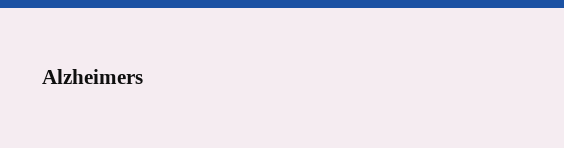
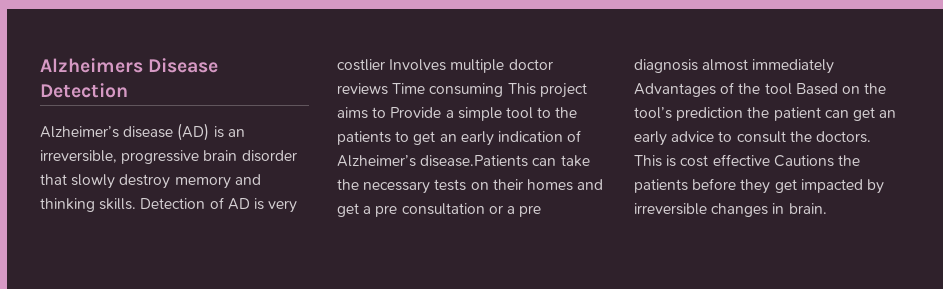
- Alzheimers
+ Alzheimers Disease Detection
+ Alzheimer’s disease (AD) is an irreversible, progressive brain disorder that slowly destroy memory and thinking skills. Detection of AD is very costlier Involves multiple doctor reviews Time consuming This project aims to Provide a simple tool to the patients to get an early indication of Alzheimer’s disease.Patients can take the necessary tests on their homes and get a pre consultation or a pre diagnosis almost immediately Advantages of the tool Based on the tool’s prediction the patient can get an early advice to consult the doctors. This is cost effective Cautions the patients before they get impacted by irreversible changes in brain.

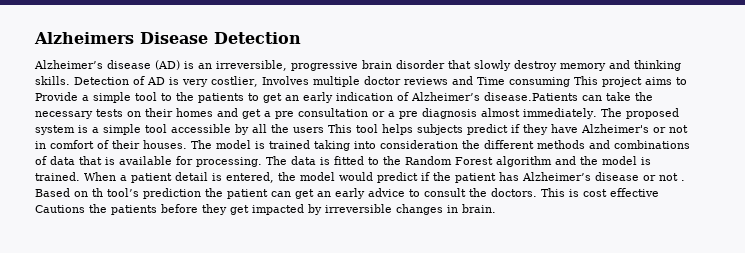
- Detection of AD is very costlier Involves multiple doctor reviews Time consuming This project aims to Provide a simple tool to the patients to get an early indication of Alzheimer’s disease.Patients can take the necessary tests on their homes and get a pre consultation or a pre diagnosis almost immediately Advantages of the tool Based on the tool’s prediction the patient can get an early advice to consult the doctors.
+ Detection of AD is very costlier, Involves multiple doctor reviews and Time consuming This project aims to Provide a simple tool to the patients to get an early indication of Alzheimer’s disease.Patients can take the necessary tests on their homes and get a pre consultation or a pre diagnosis almost immediately. The proposed system is a simple tool accessible by all the users This tool helps subjects predict if they have Alzheimer's or not in comfort of their houses. The model is trained taking into consideration the different methods and combinations of data that is available for processing. The data is fitted to the Random Forest algorithm and the model is trained. When a patient detail is entered, the model would predict if the patient has Alzheimer’s disease or not . Based on th tool’s prediction the patient can get an early advice to consult the doctors.

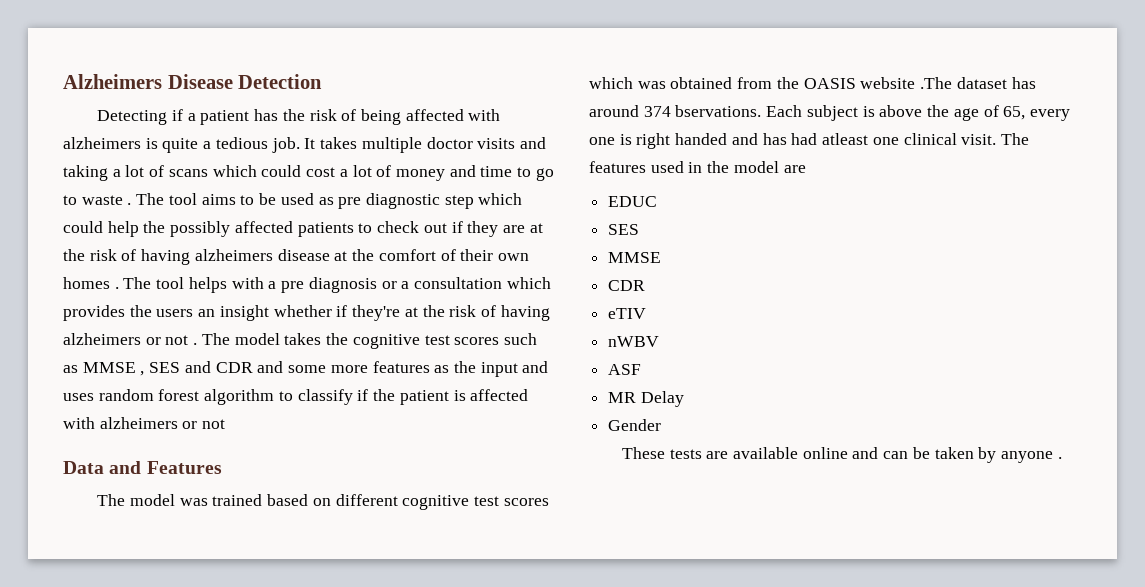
- Alzheimer’s disease (AD) is an irreversible, progressive brain disorder that slowly destroy memory and thinking skills. Detection of AD is very costlier, Involves multiple doctor reviews and Time consuming This project aims to Provide a simple tool to the patients to get an early indication of Alzheimer’s disease.Patients can take the necessary tests on their homes and get a pre consultation or a pre diagnosis almost immediately. The proposed system is a simple tool accessible by all the users This tool helps subjects predict if they have Alzheimer's or not in comfort of their houses. The model is trained taking into consideration the different methods and combinations of data that is available for processing. The data is fitted to the Random Forest algorithm and the model is trained. When a patient detail is entered, the model would predict if the patient has Alzheimer’s disease or not . Based on th tool’s prediction the patient can get an early advice to consult the doctors. This is cost effective Cautions the patients before they get impacted by irreversible changes in brain.
+ Detecting if a patient has the risk of being affected with alzheimers is quite a tedious job. It takes multiple doctor visits and taking a lot of scans which could cost a lot of money and time to go to waste . The tool aims to be used as pre diagnostic step which could help the possibly affected patients to check out if they are at the risk of having alzheimers disease at the comfort of their own homes . The tool helps with a pre diagnosis or a consultation which provides the users an insight whether if they're at the risk of having alzheimers or not . The model takes the cognitive test scores such as MMSE , SES and CDR and some more features as the input and uses random forest algorithm to classify if the patient is affected with alzheimers or not
+ Data and Features
+ The model was trained based on different cognitive test scores which was obtained from the OASIS website .The dataset has around 374 bservations. Each subject is above the age of 65, every one is right handed and has had atleast one clinical visit. The features used in the model are
+ EDUC
+ SES
+ MMSE
+ CDR
+ eTIV
+ nWBV
+ ASF
+ MR Delay
+ Gender
+ These tests are available online and can be taken by anyone .

